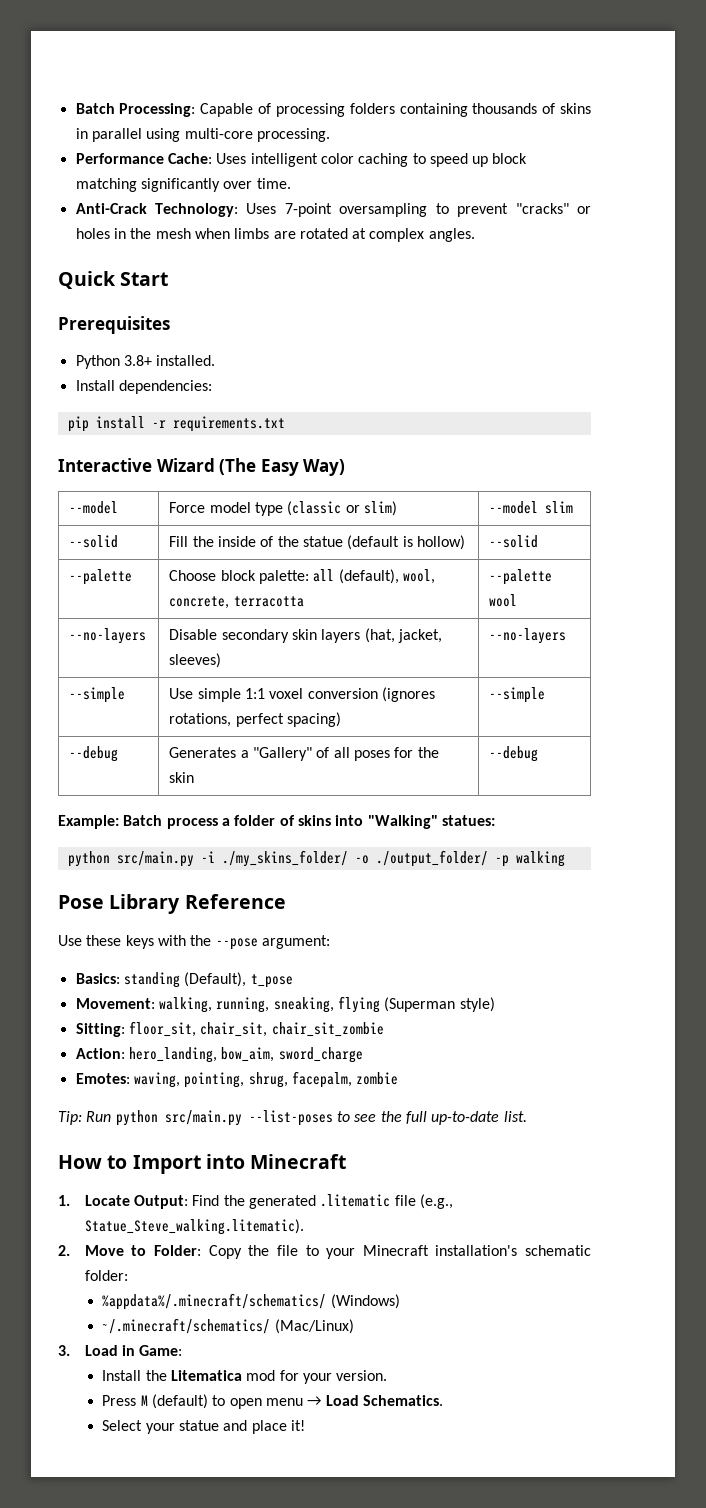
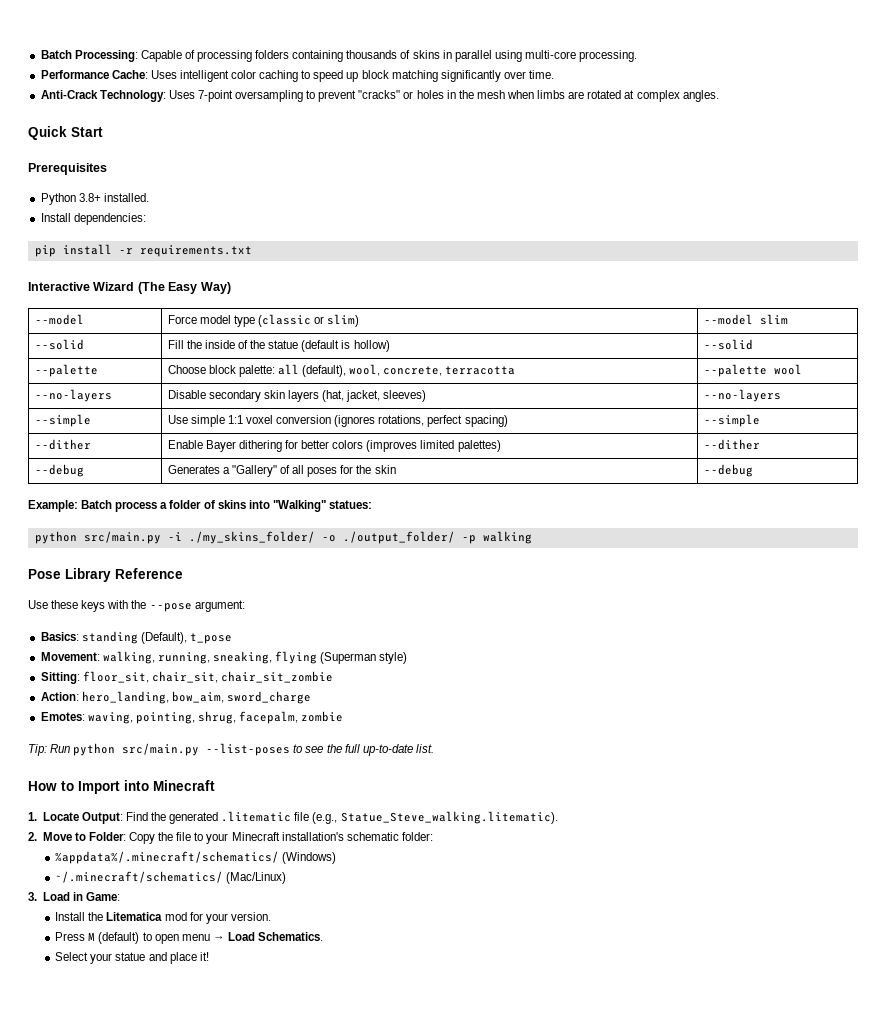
+ --dither | Enable Bayer dithering for better colors (improves limited palettes) | --dither

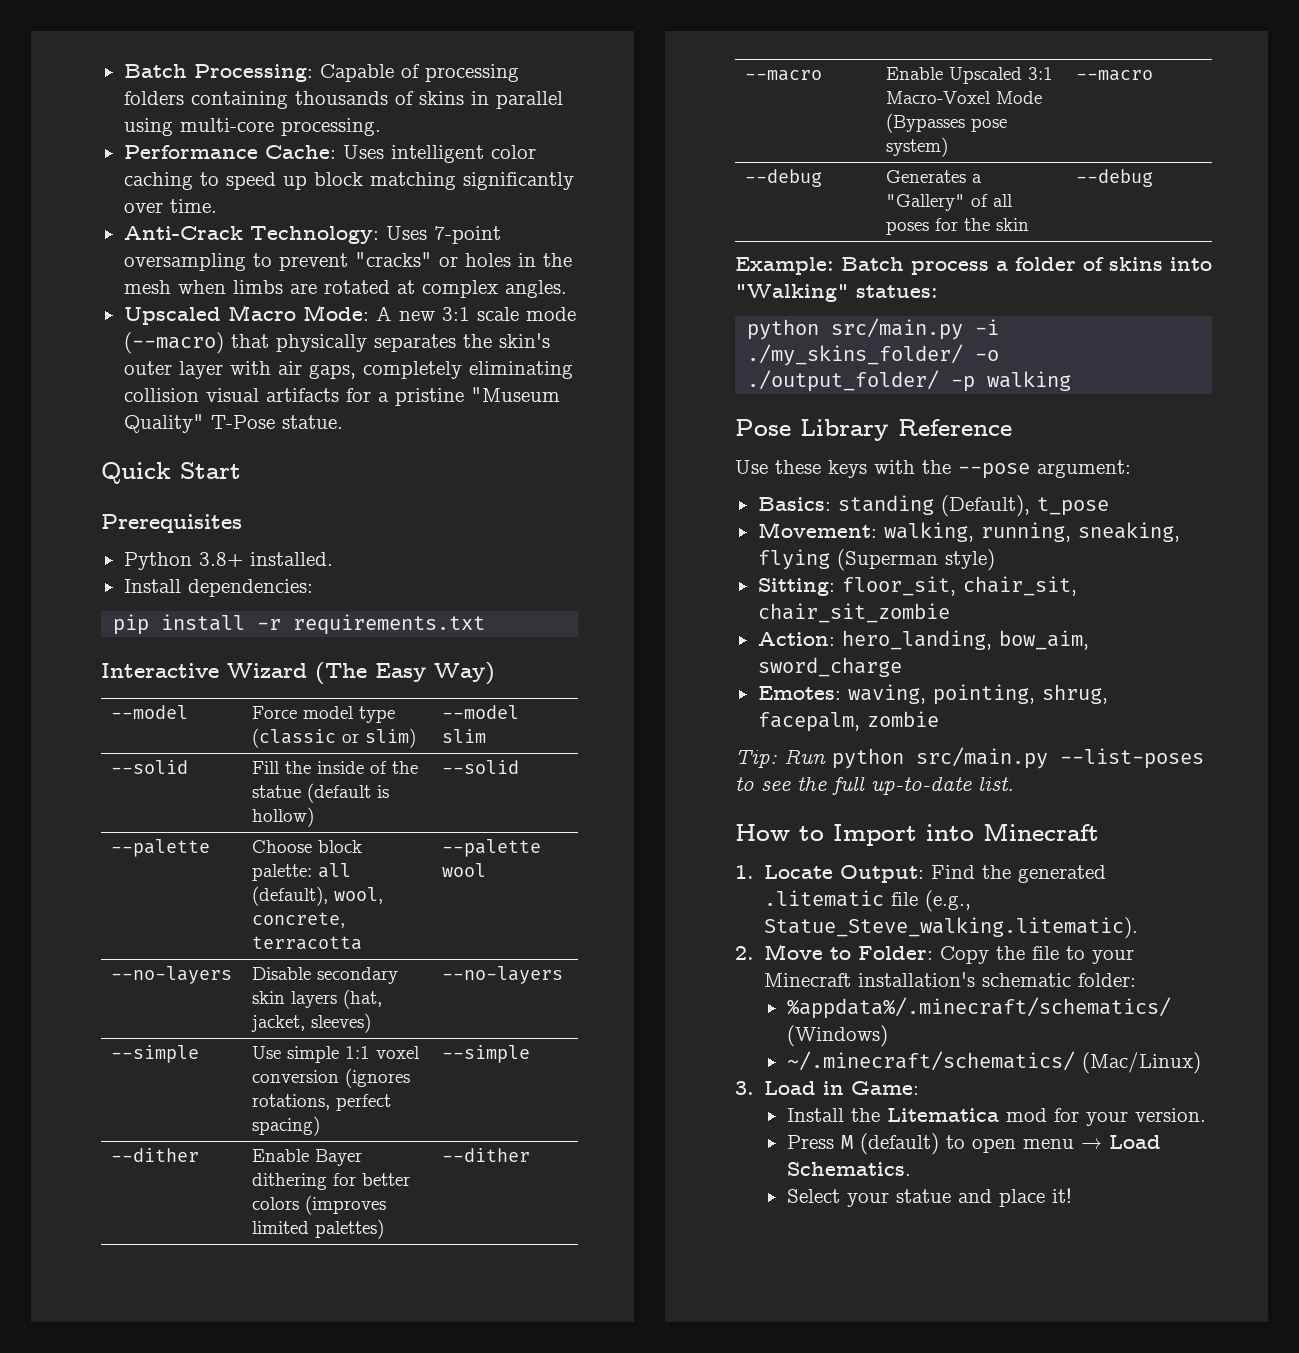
+ Upscaled Macro Mode: A new 3:1 scale mode (--macro) that physically separates the skin's outer layer with air gaps, completely eliminating collision visual artifacts for a pristine "Museum Quality" T-Pose statue.
+ --macro | Enable Upscaled 3:1 Macro-Voxel Mode (Bypasses pose system) | --macro

